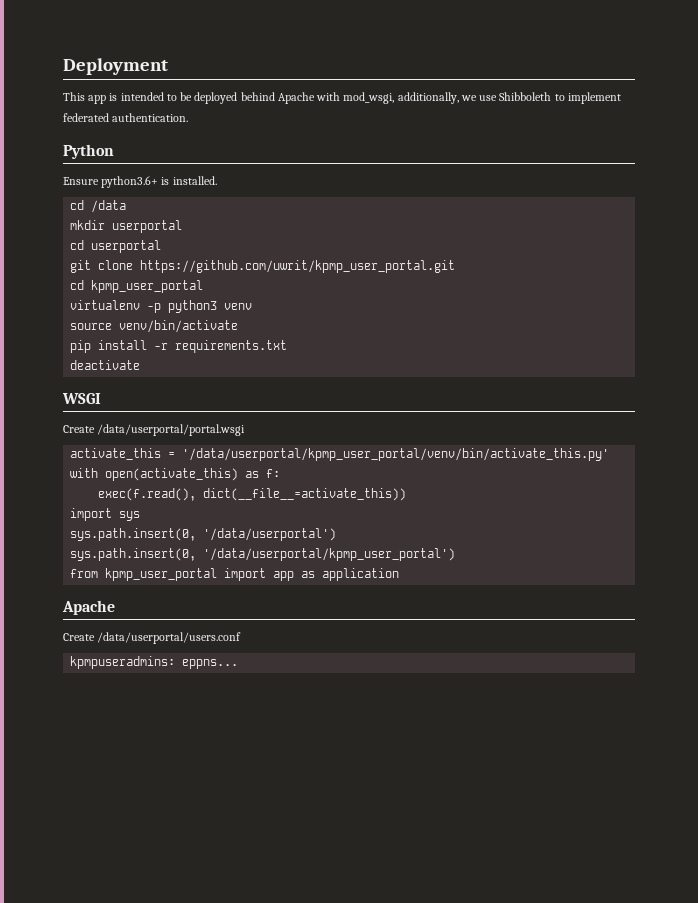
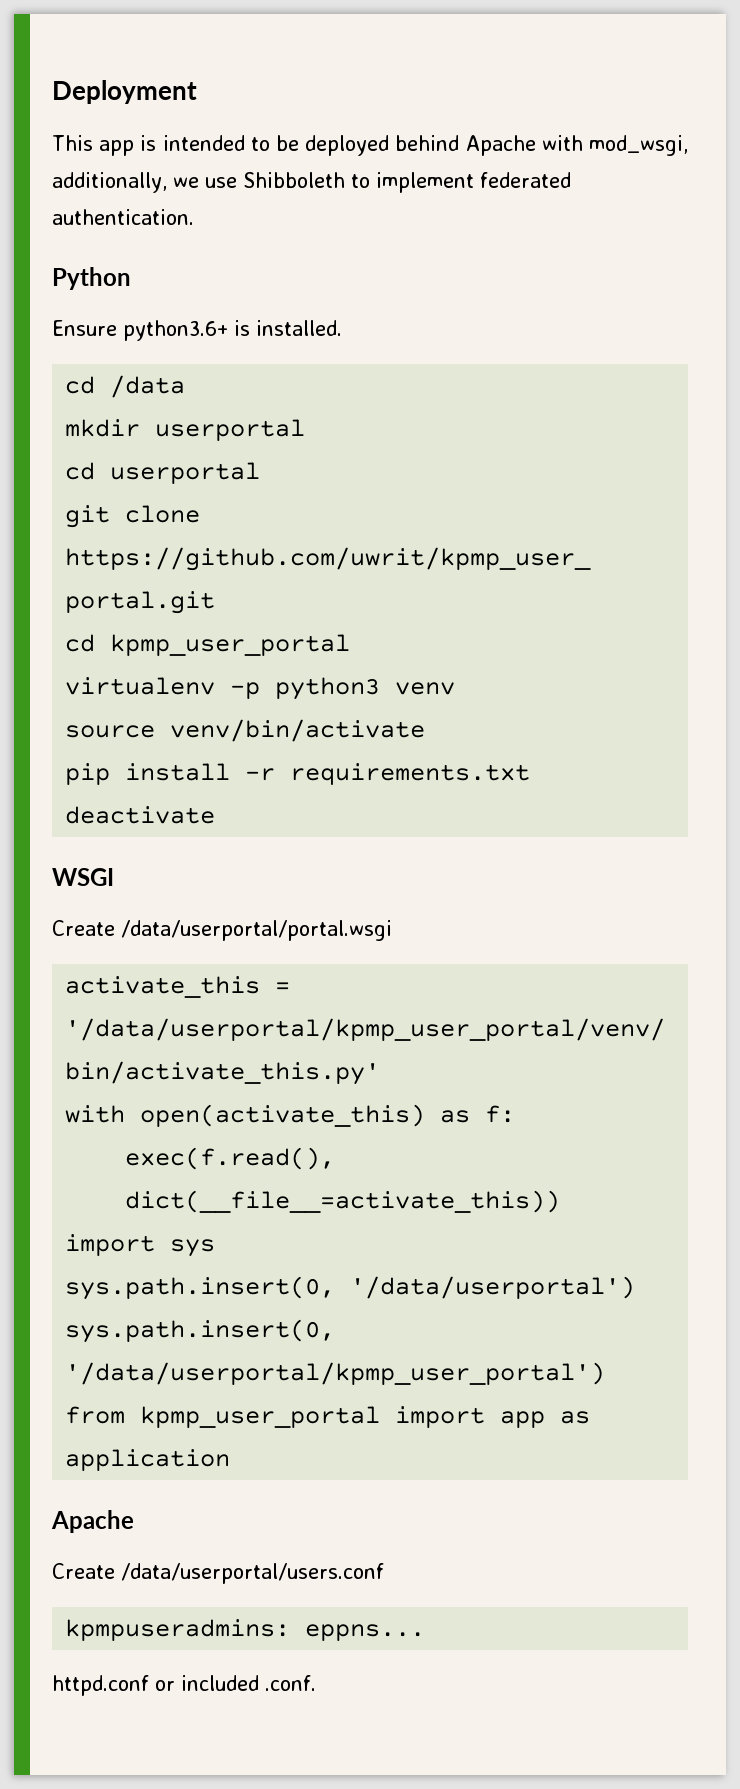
+ httpd.conf or included .conf.

